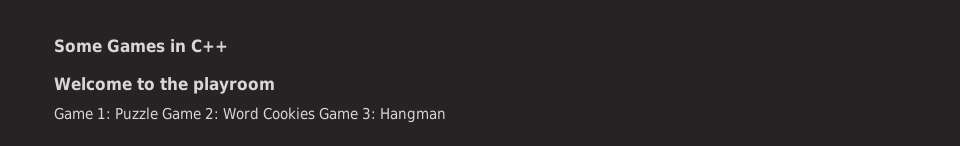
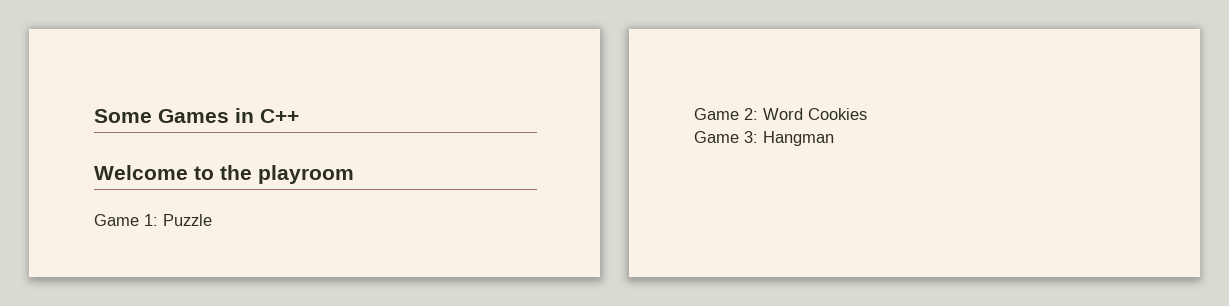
- Game 1: Puzzle Game 2: Word Cookies Game 3: Hangman
+ Game 1: Puzzle
+ Game 2: Word Cookies
+ Game 3: Hangman

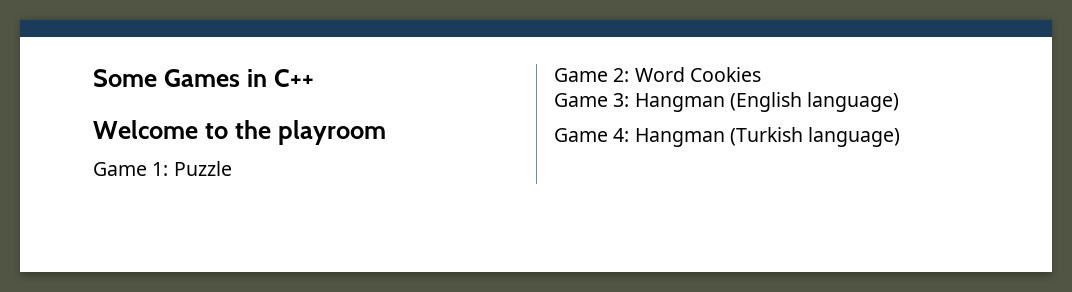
- Game 3: Hangman
+ Game 3: Hangman (English language)
+ Game 4: Hangman (Turkish language)

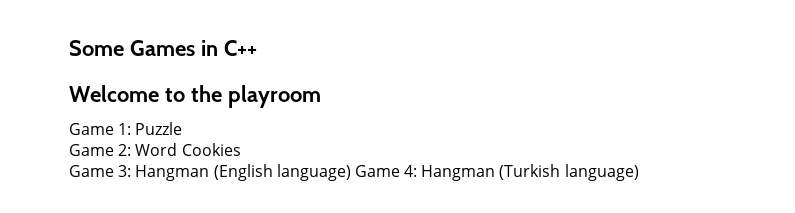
- Game 3: Hangman (English language)
- Game 4: Hangman (Turkish language)
+ Game 3: Hangman (English language) Game 4: Hangman (Turkish language)

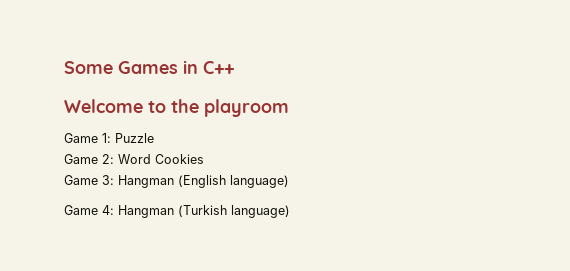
- Game 3: Hangman (English language) Game 4: Hangman (Turkish language)
+ Game 3: Hangman (English language)
+ Game 4: Hangman (Turkish language)

